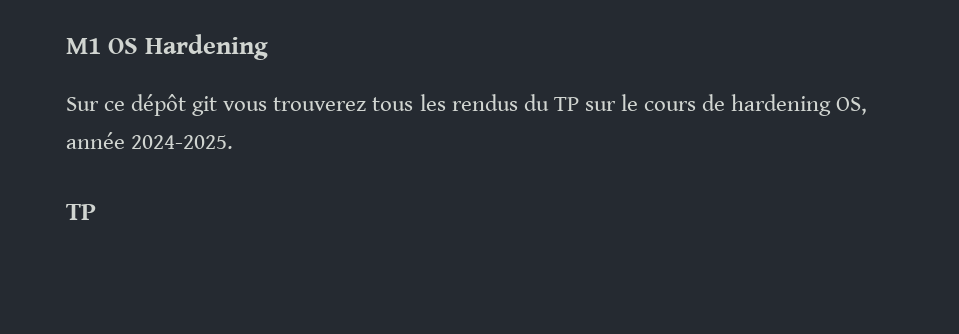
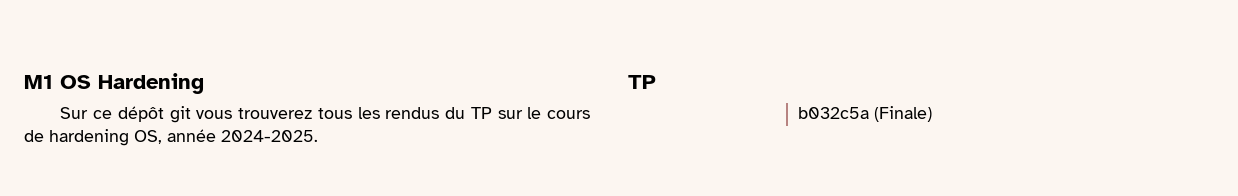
+ b032c5a (Finale)

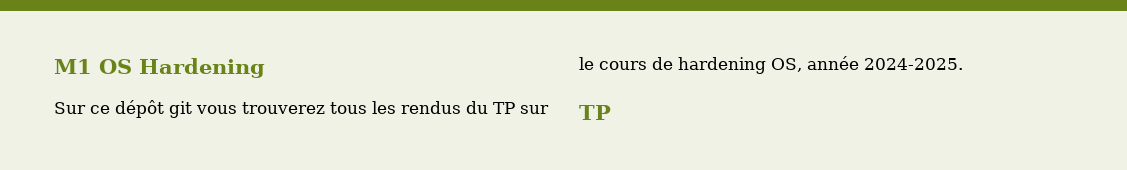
- b032c5a (Finale)

